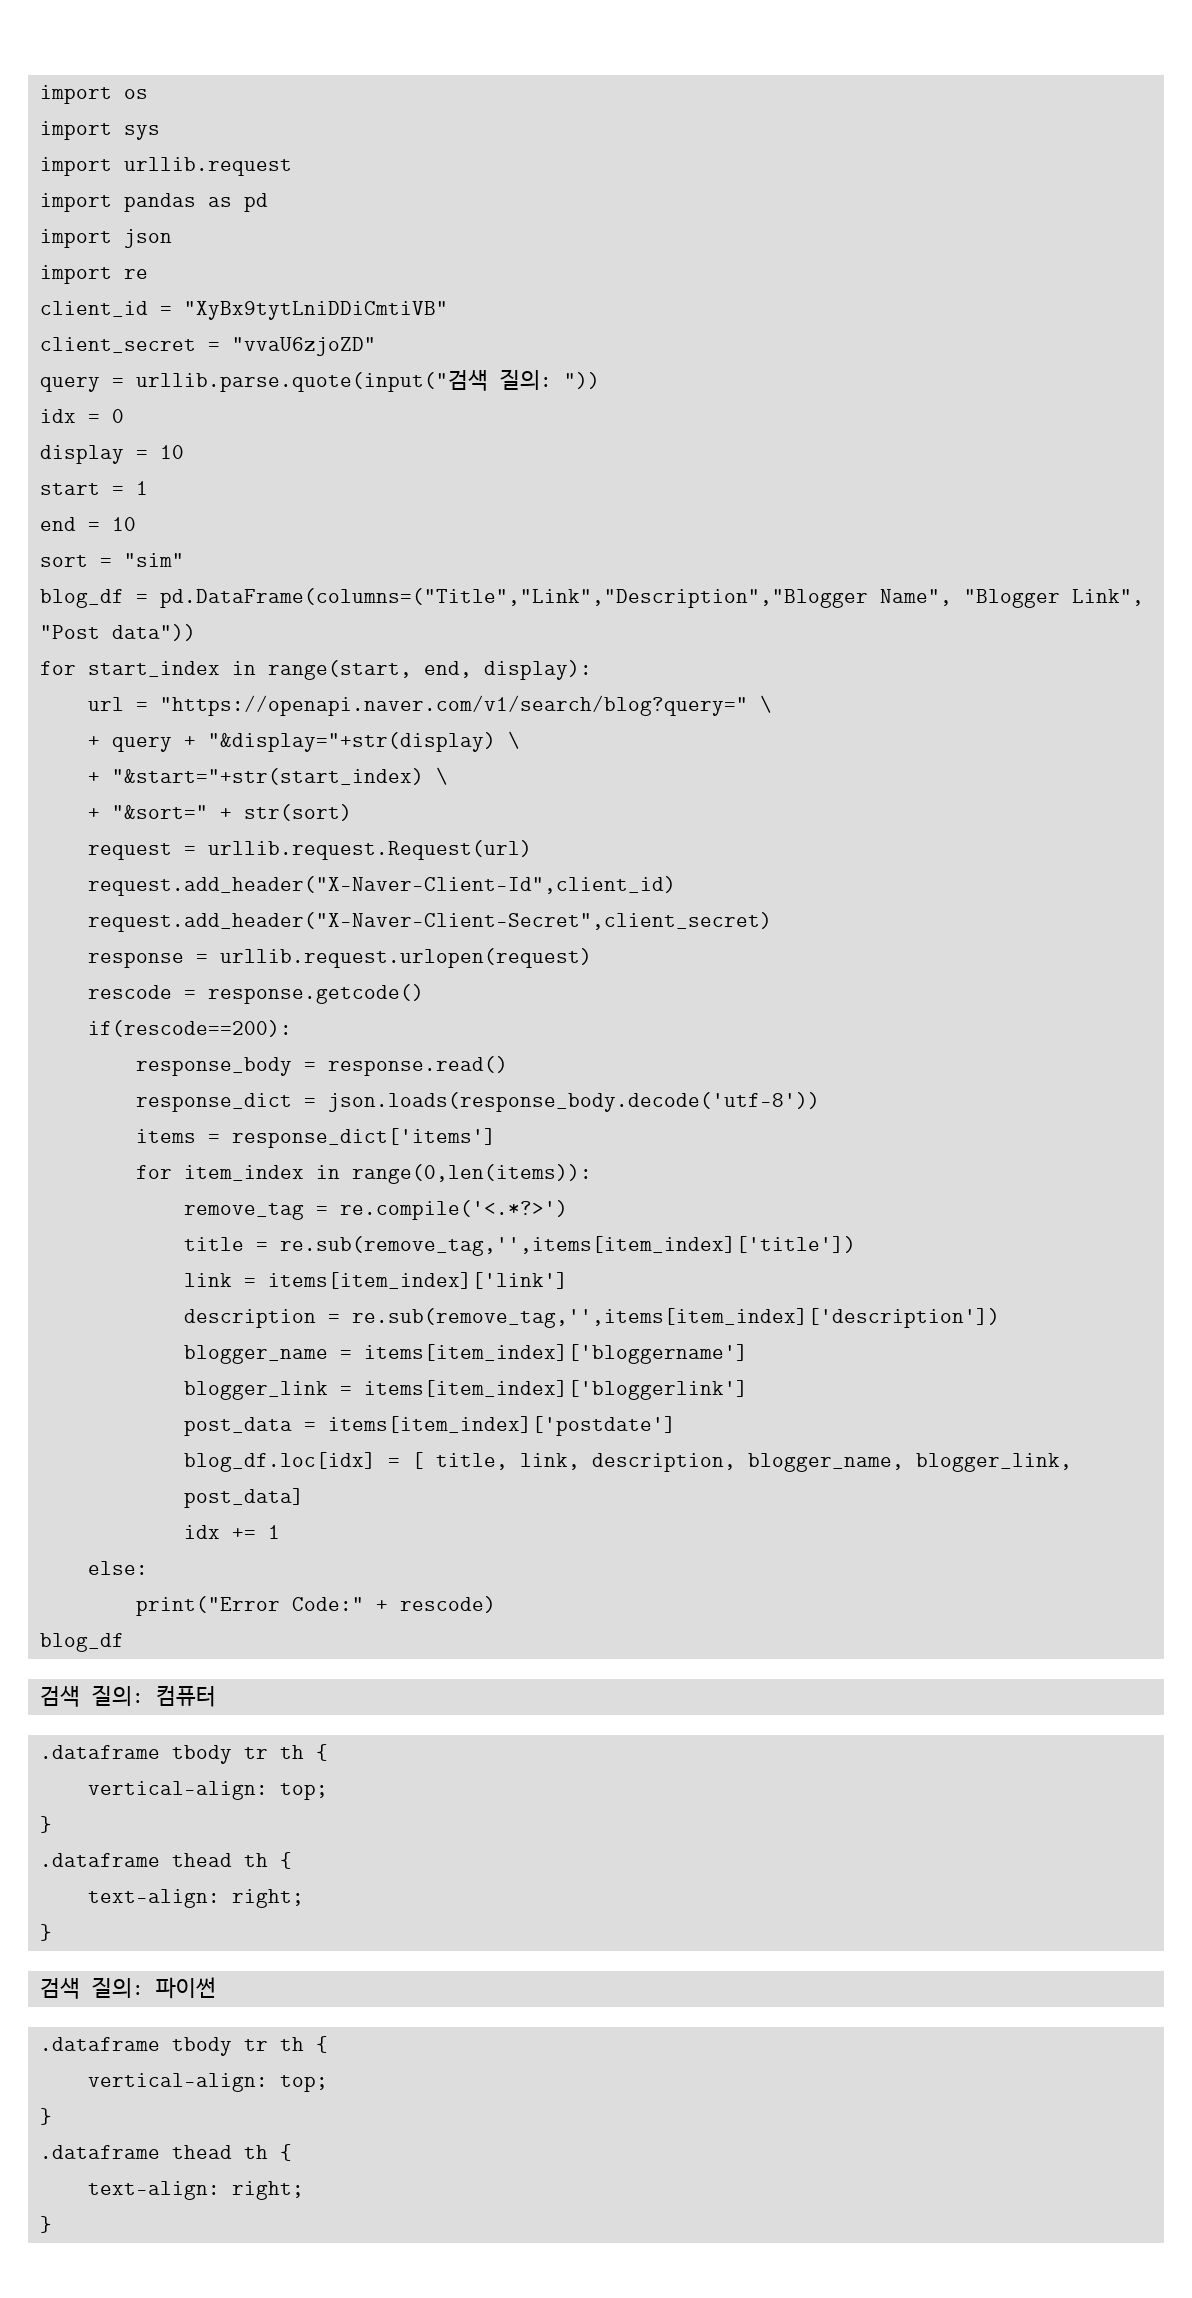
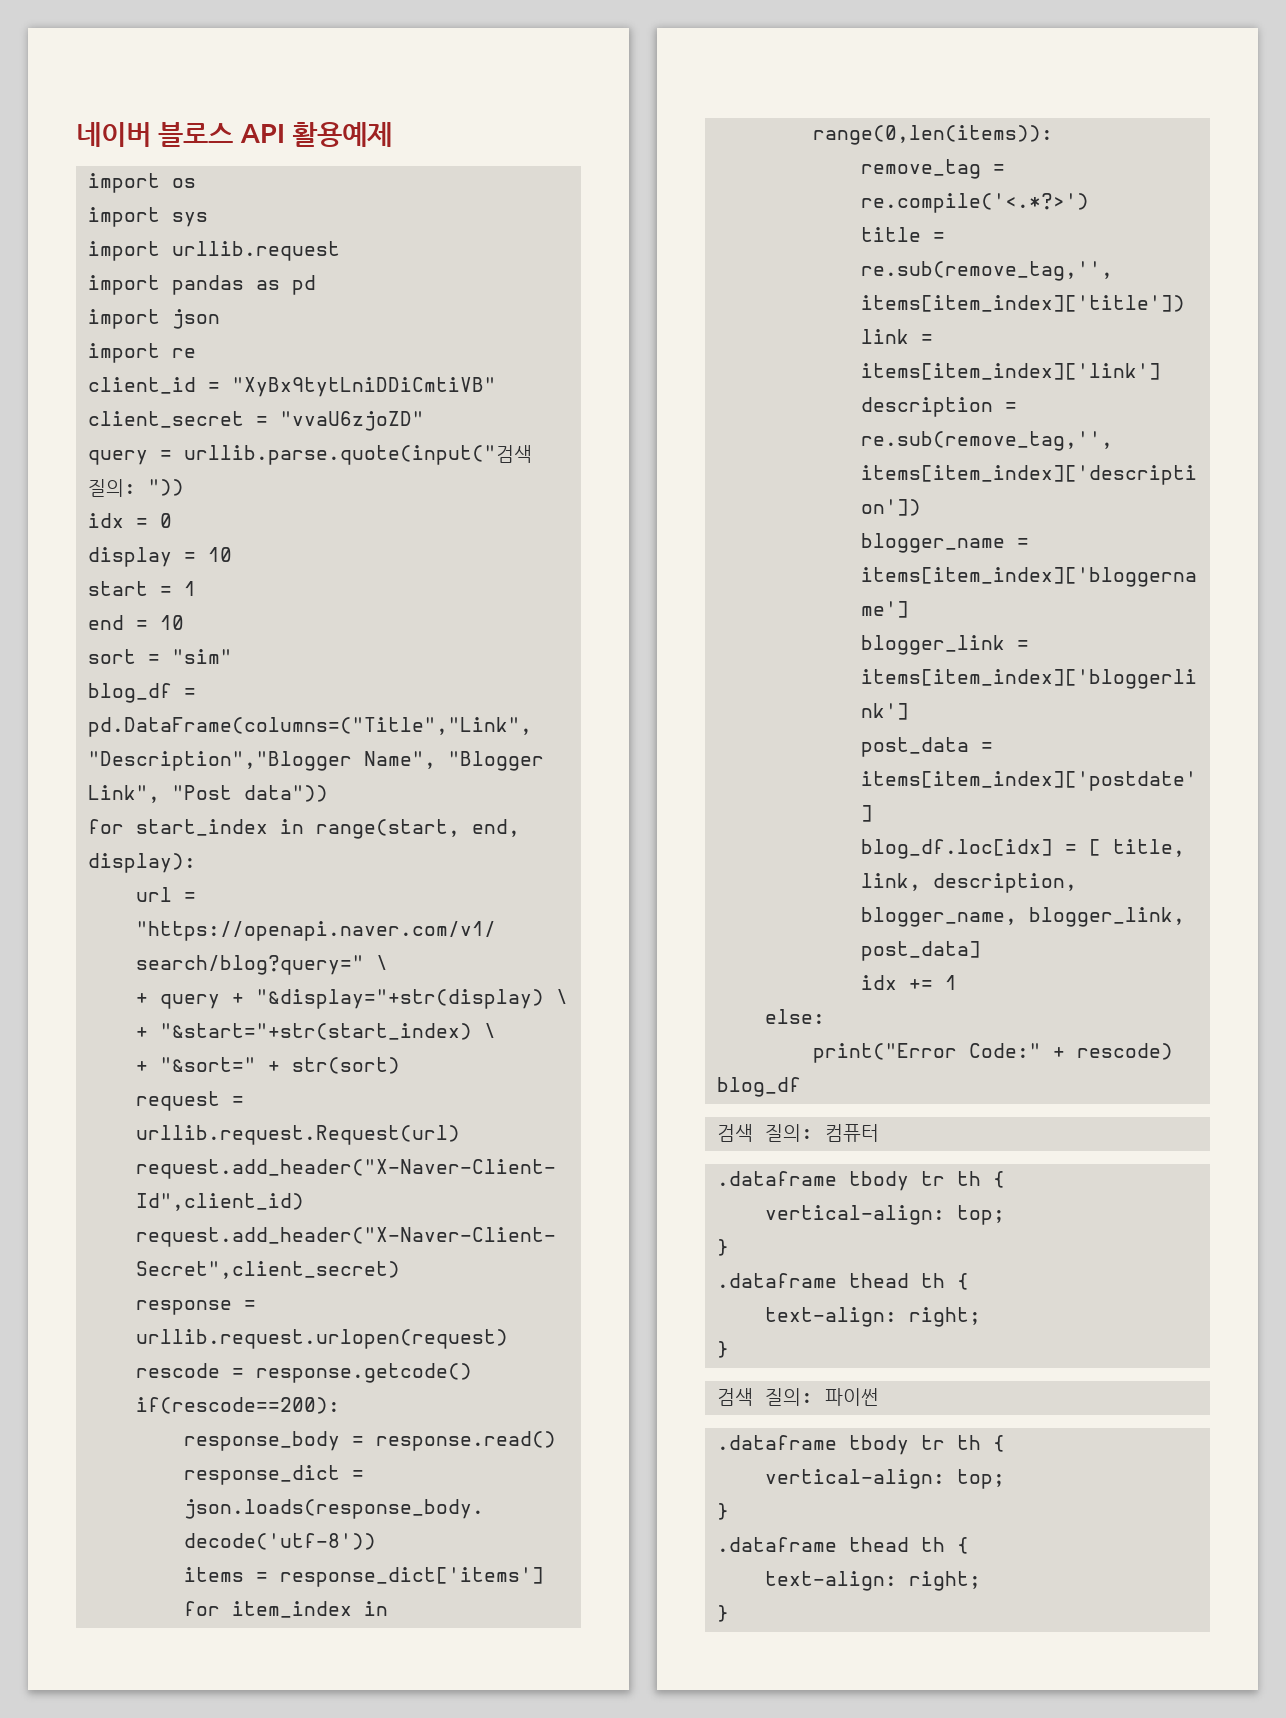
+ 네이버 블로스 API 활용예제

